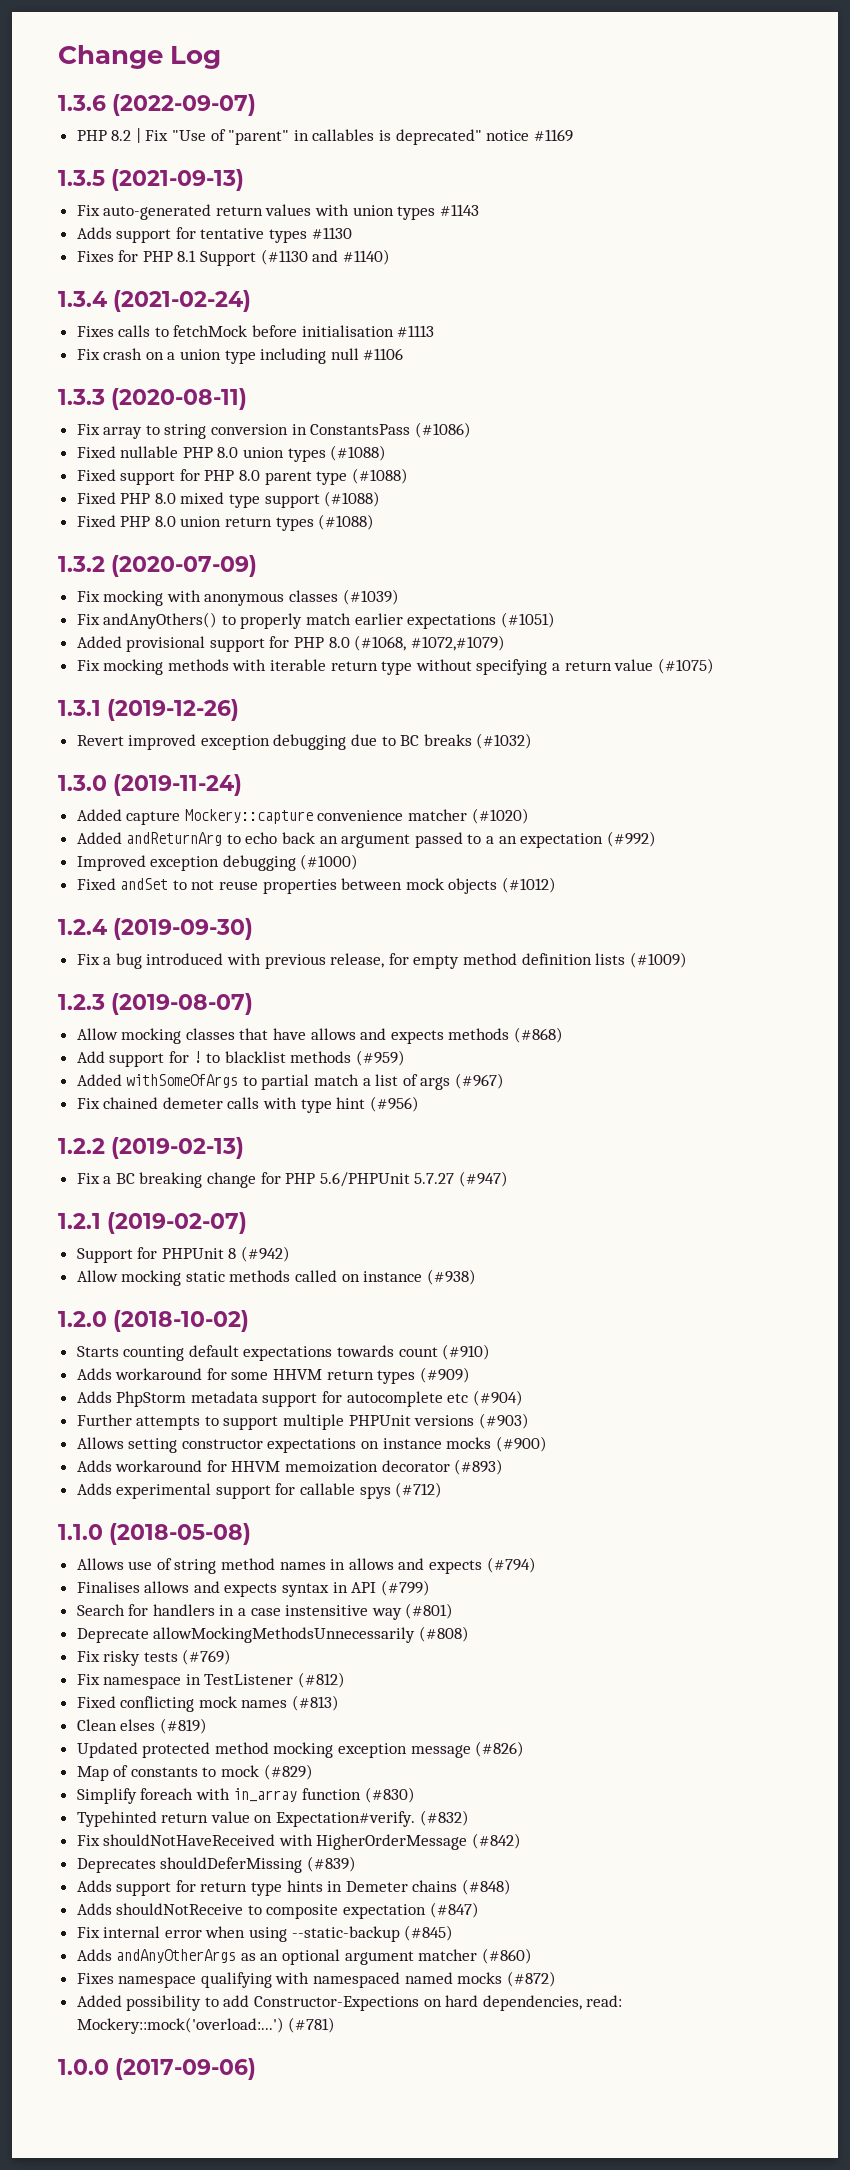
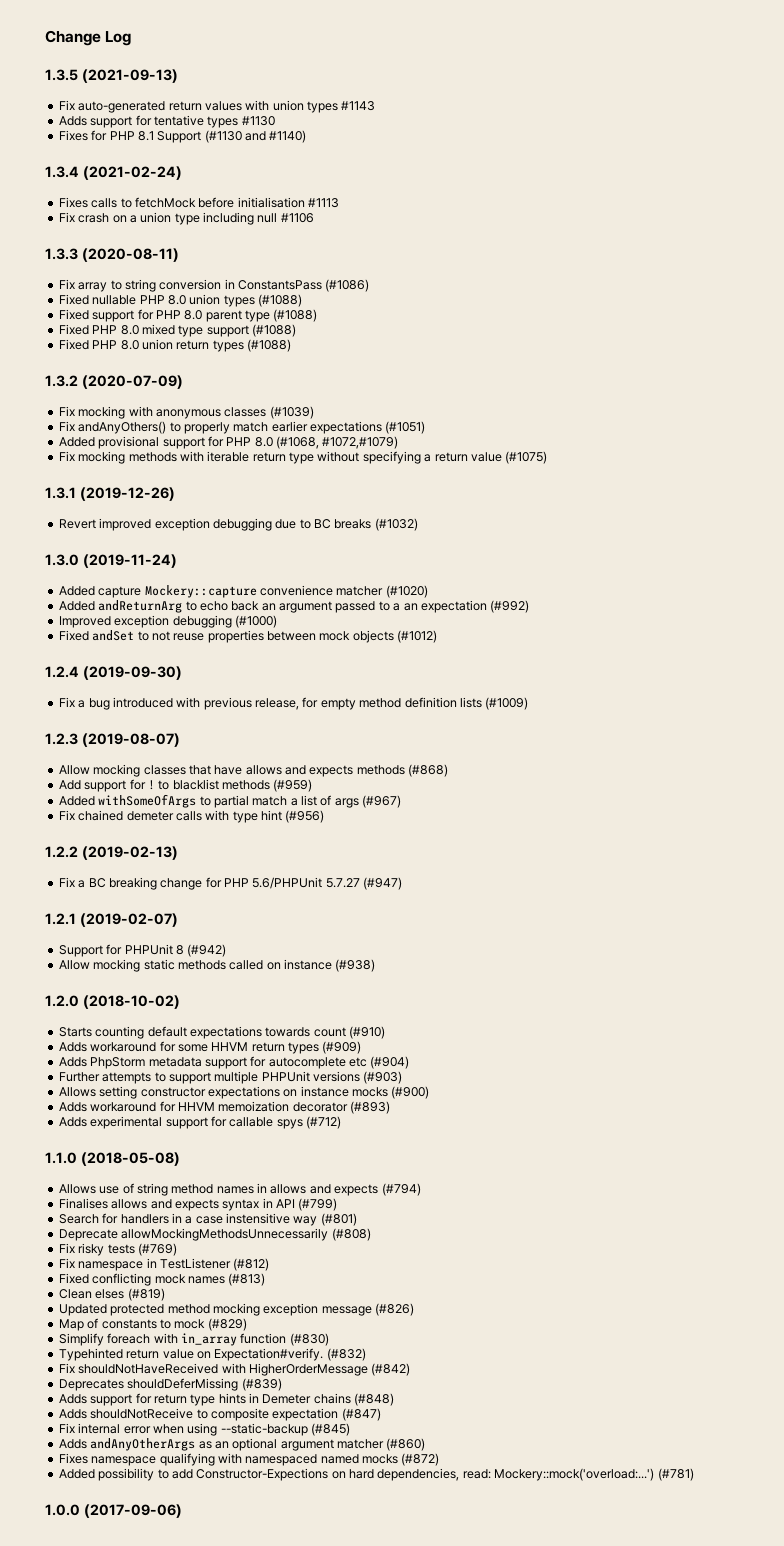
- 1.3.6 (2022-09-07)
- PHP 8.2 | Fix "Use of "parent" in callables is deprecated" notice #1169

